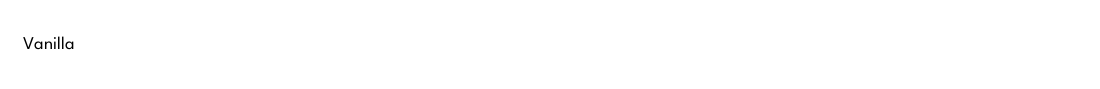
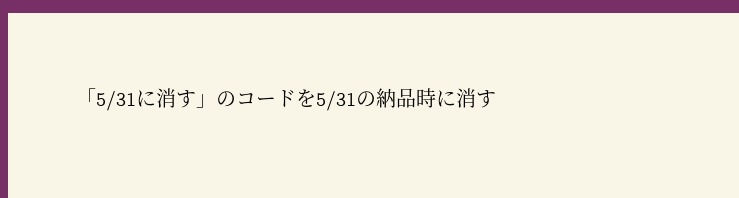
- Vanilla
+ 「5/31に消す」のコードを5/31の納品時に消す

